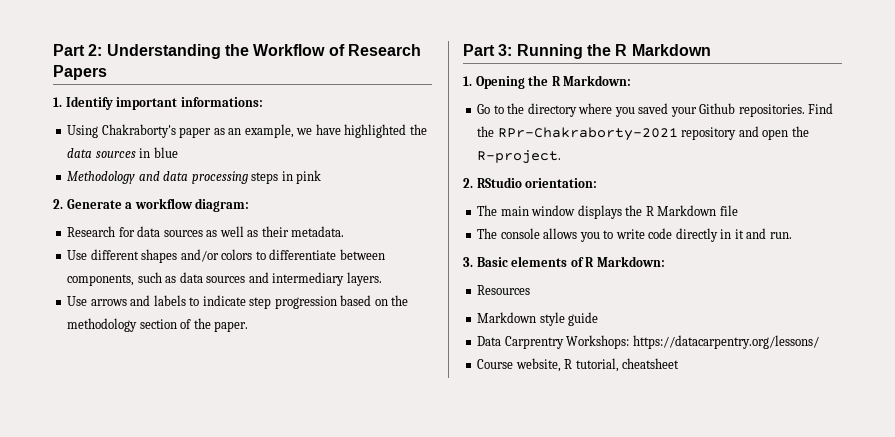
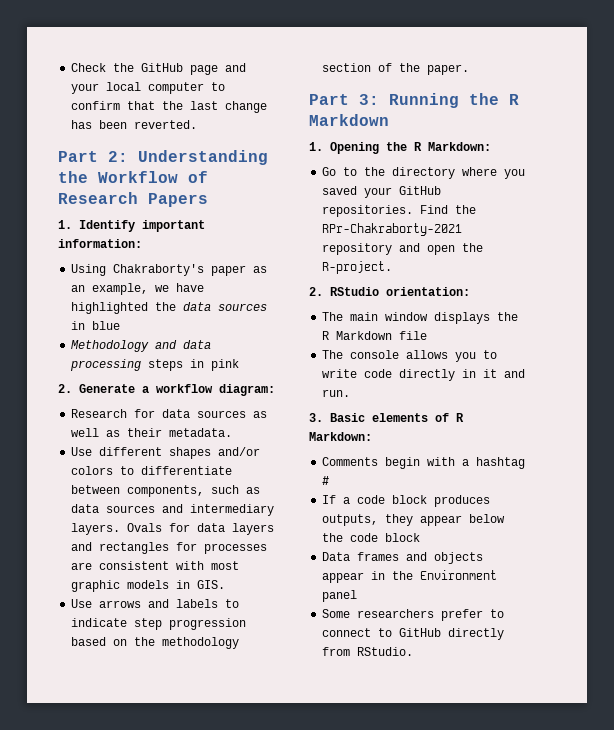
+ Check the GitHub page and your local computer to confirm that the last change has been reverted.
- 1. Identify important informations:
+ 1. Identify important information:
+ Ovals for data layers and rectangles for processes are consistent with most graphic models in GIS.
- Go to the directory where you saved your Github repositories.
+ Go to the directory where you saved your GitHub repositories.
- Resources
- Markdown style guide
- Data Carprentry Workshops: https://datacarpentry.org/lessons/
- Course website, R tutorial, cheatsheet
+ Comments begin with a hashtag #
+ If a code block produces outputs, they appear below the code block
+ Data frames and objects appear in the Environment panel
+ Some researchers prefer to connect to GitHub directly from RStudio.

